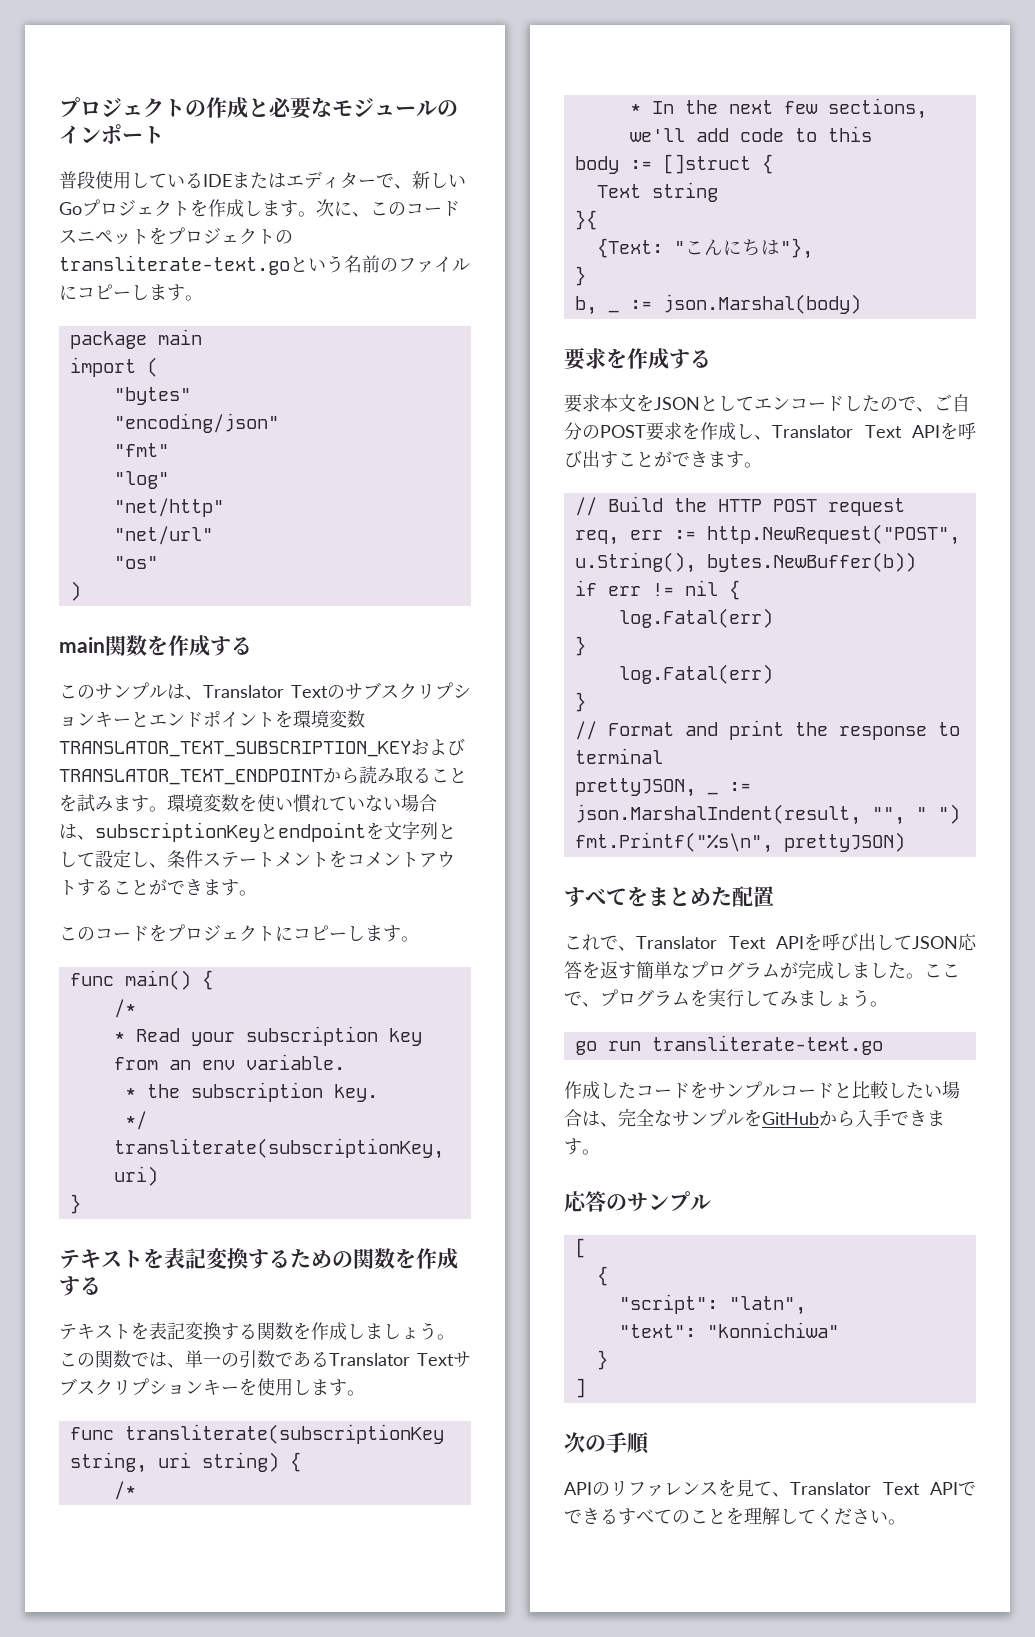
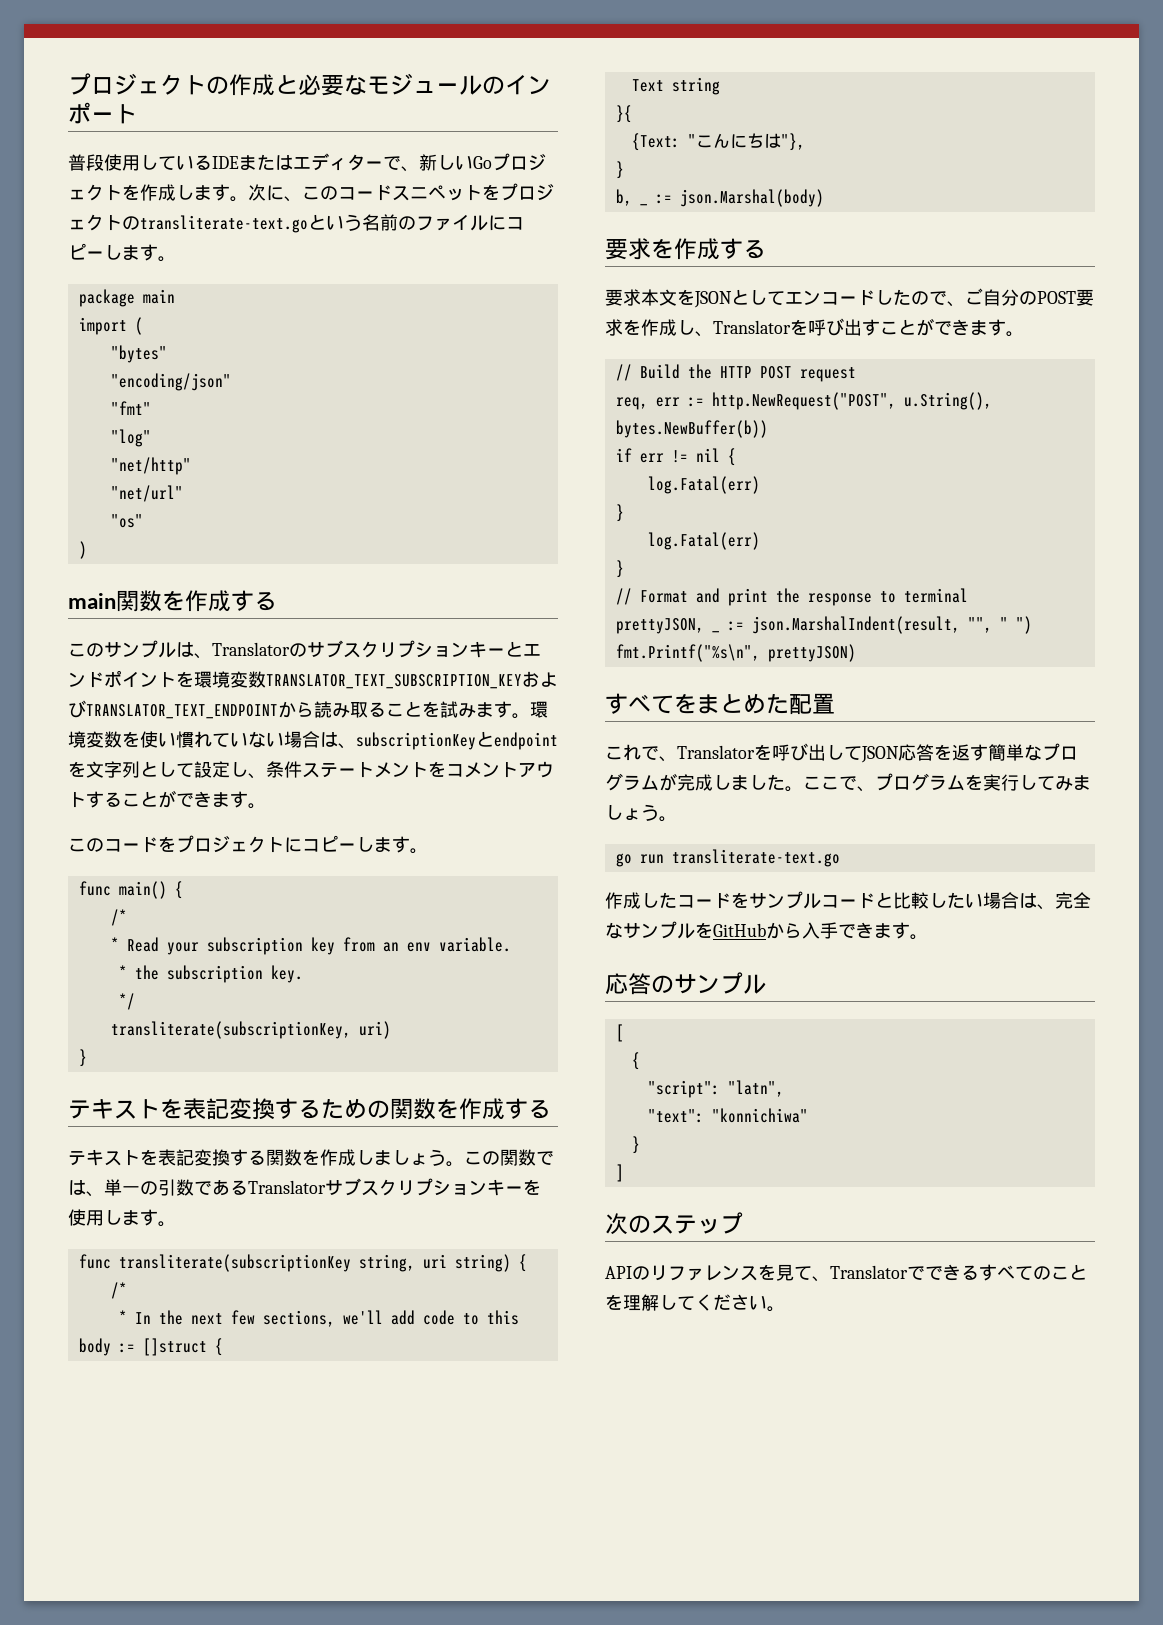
- このサンプルは、Translator Textのサブスクリプションキーとエンドポイントを環境変数TRANSLATOR_TEXT_SUBSCRIPTION_KEYおよびTRANSLATOR_TEXT_ENDPOINTから読み取ることを試みます。
+ このサンプルは、Translatorのサブスクリプションキーとエンドポイントを環境変数TRANSLATOR_TEXT_SUBSCRIPTION_KEYおよびTRANSLATOR_TEXT_ENDPOINTから読み取ることを試みます。
- この関数では、単一の引数であるTranslator Textサブスクリプションキーを使用します。
+ この関数では、単一の引数であるTranslatorサブスクリプションキーを使用します。
- 要求本文をJSONとしてエンコードしたので、ご自分のPOST要求を作成し、Translator Text APIを呼び出すことができます。
+ 要求本文をJSONとしてエンコードしたので、ご自分のPOST要求を作成し、Translatorを呼び出すことができます。
- これで、Translator Text APIを呼び出してJSON応答を返す簡単なプログラムが完成しました。
+ これで、Translatorを呼び出してJSON応答を返す簡単なプログラムが完成しました。
- 次の手順
+ 次のステップ
- APIのリファレンスを見て、Translator Text APIでできるすべてのことを理解してください。
+ APIのリファレンスを見て、Translatorでできるすべてのことを理解してください。

